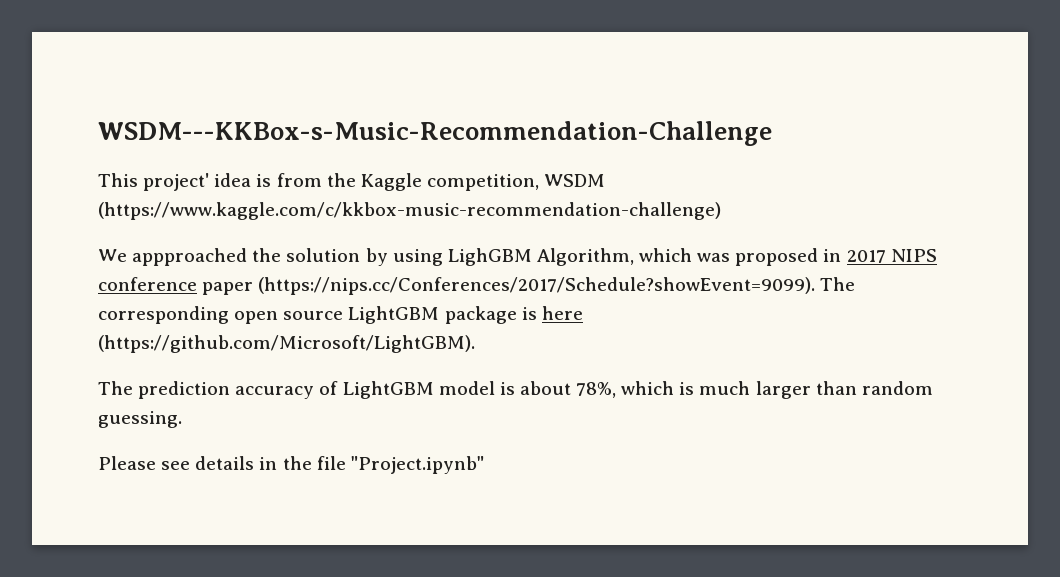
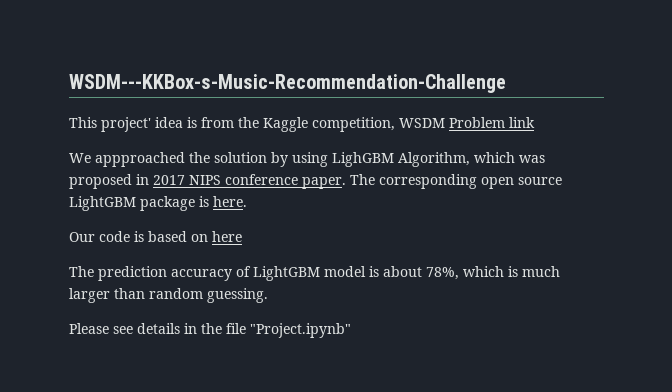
- This project' idea is from the Kaggle competition, WSDM (https://www.kaggle.com/c/kkbox-music-recommendation-challenge)
+ This project' idea is from the Kaggle competition, WSDM Problem link
- We appproached the solution by using LighGBM Algorithm, which was proposed in 2017 NIPS conference paper (https://nips.cc/Conferences/2017/Schedule?showEvent=9099). The corresponding open source LightGBM package is here (https://github.com/Microsoft/LightGBM).
+ We appproached the solution by using LighGBM Algorithm, which was proposed in 2017 NIPS conference paper. The corresponding open source LightGBM package is here.
+ Our code is based on here

